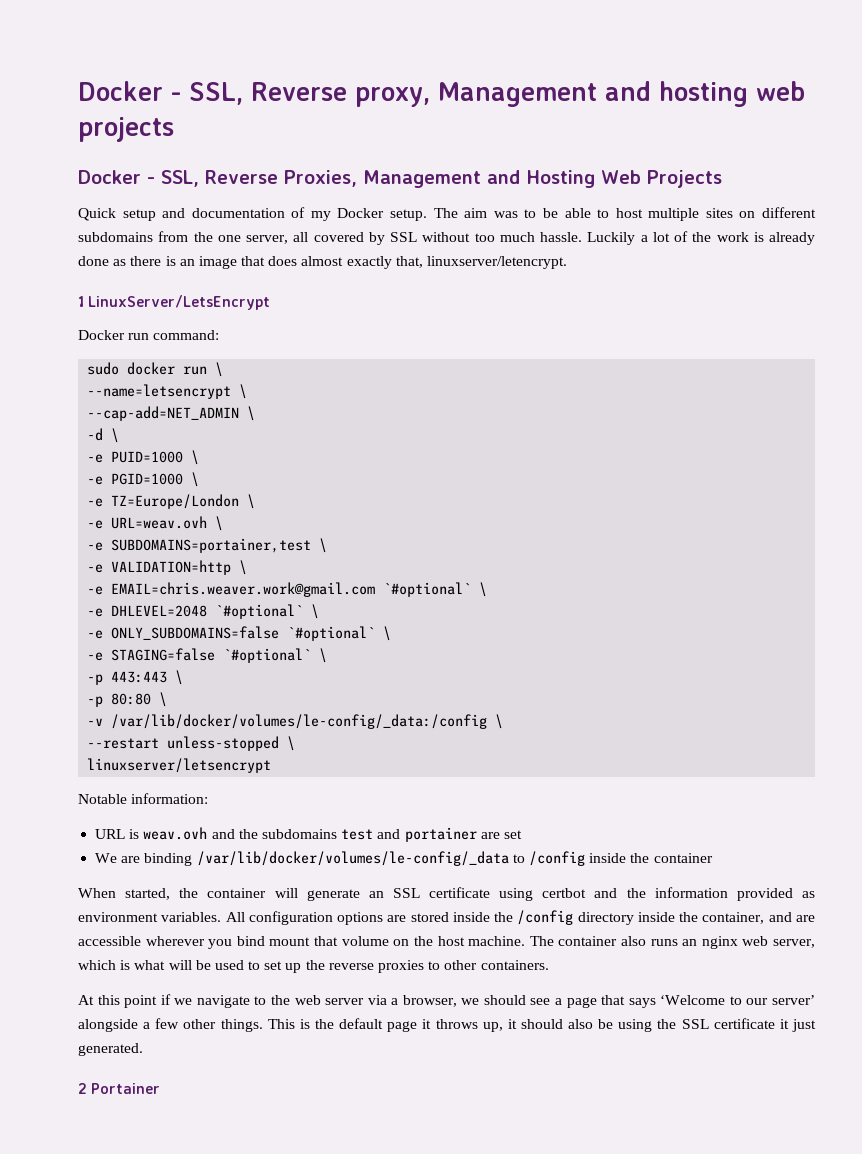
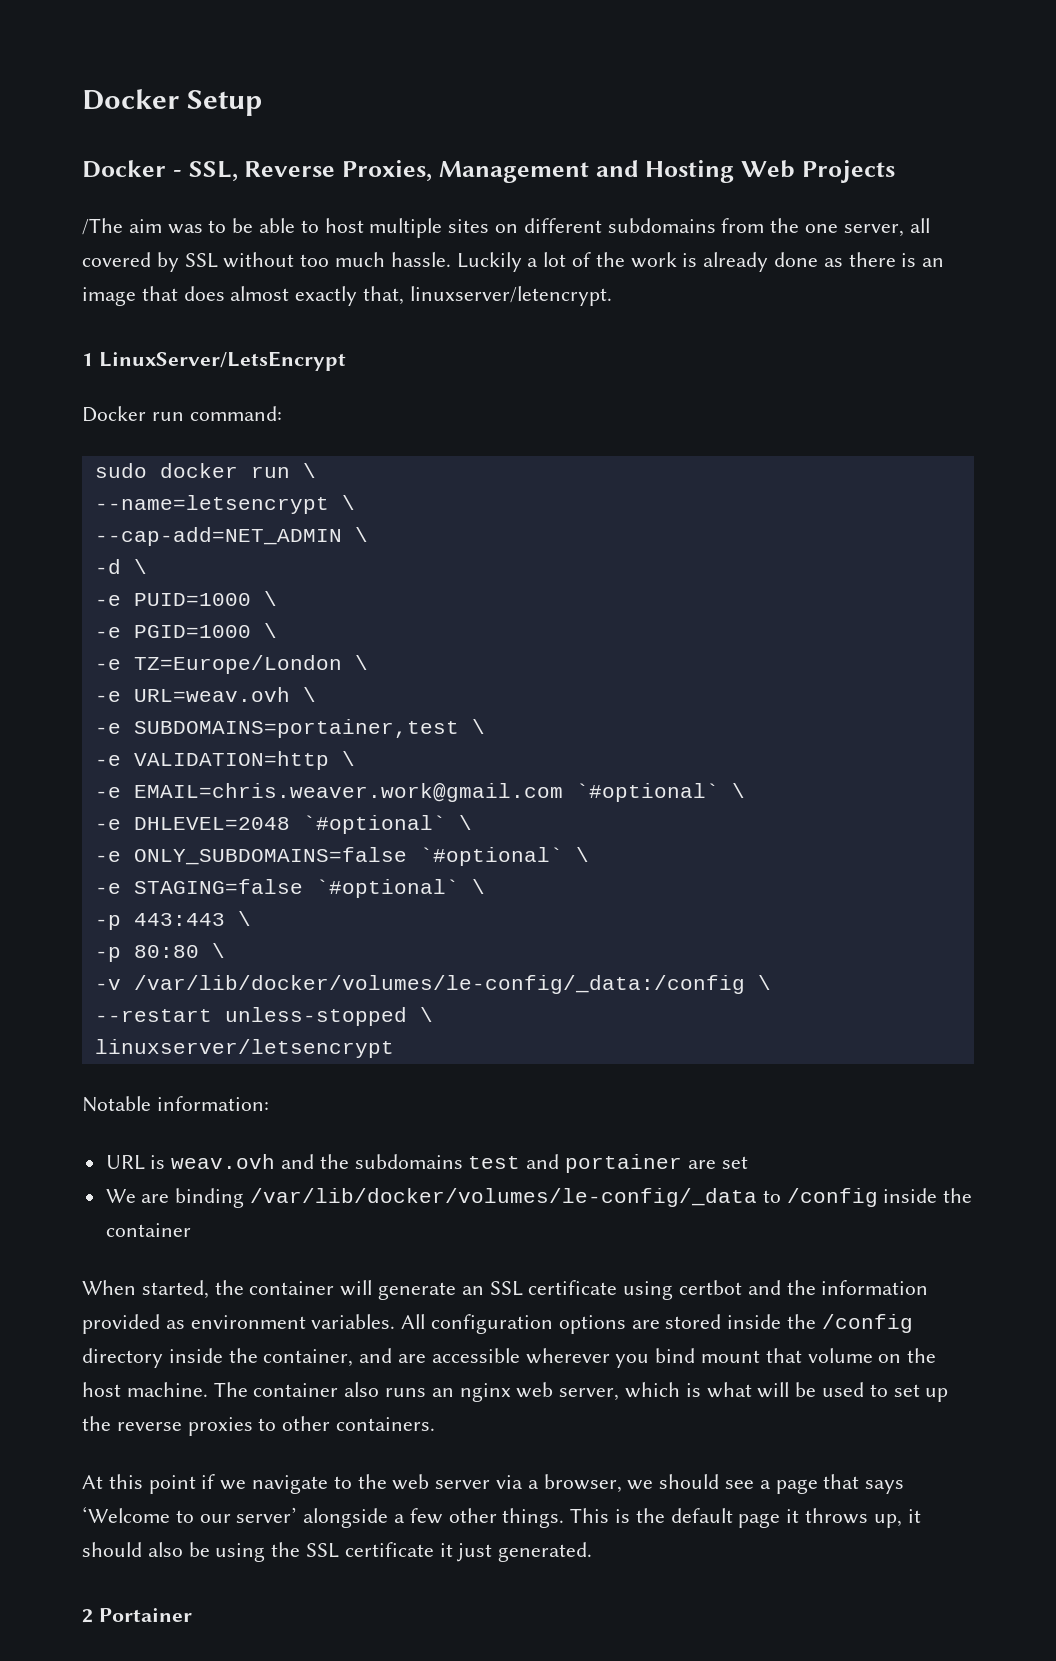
- Docker - SSL, Reverse proxy, Management and hosting web projects
+ Docker Setup
- Quick setup and documentation of my Docker setup. The aim was to be able to host multiple sites on different subdomains from the one server, all covered by SSL without too much hassle.
+ /The aim was to be able to host multiple sites on different subdomains from the one server, all covered by SSL without too much hassle.

